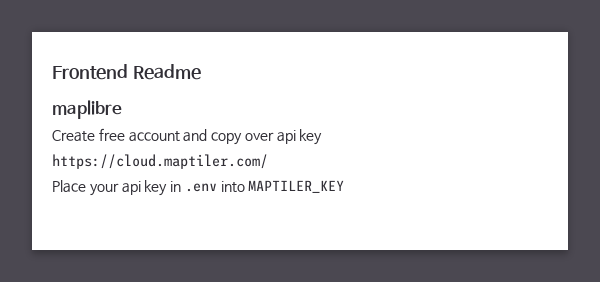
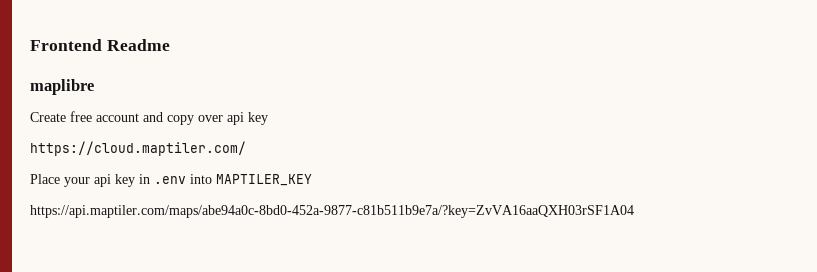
+ https://api.maptiler.com/maps/abe94a0c-8bd0-452a-9877-c81b511b9e7a/?key=ZvVA16aaQXH03rSF1A04

